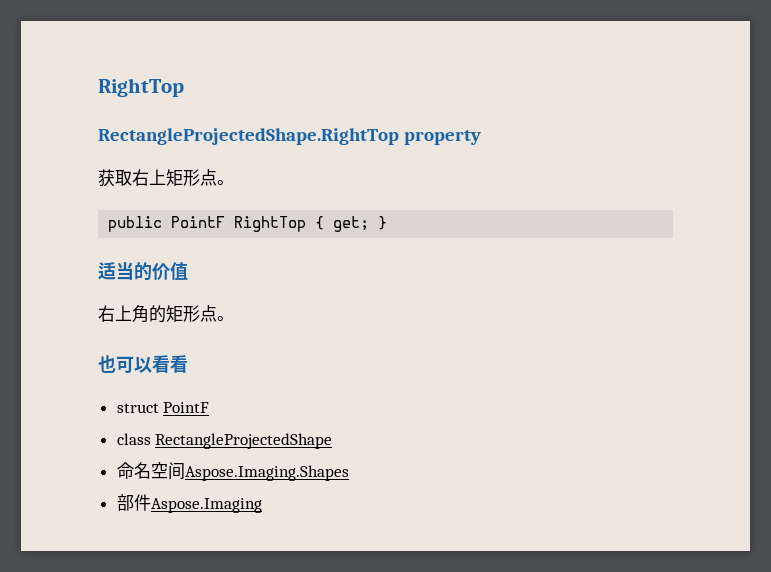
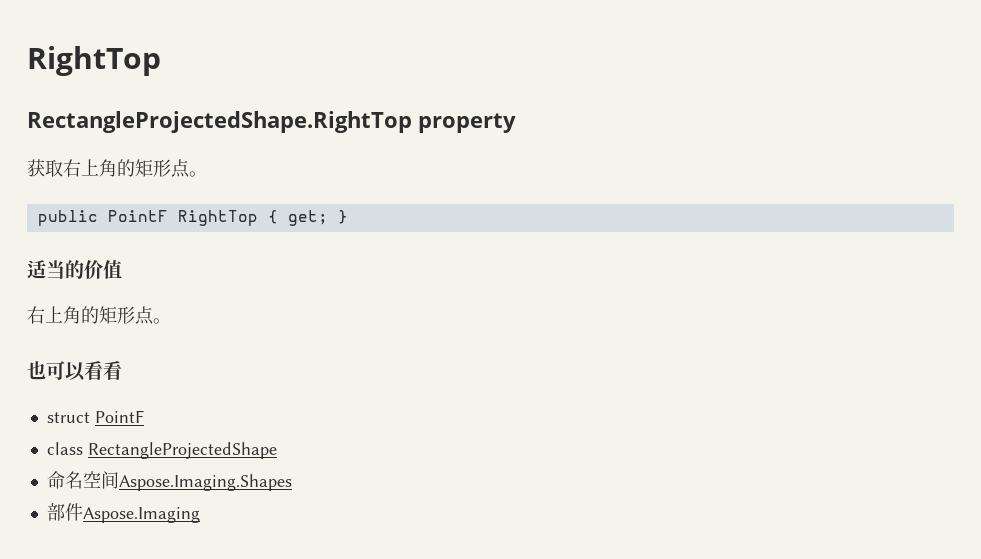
- 获取右上矩形点。
+ 获取右上角的矩形点。

